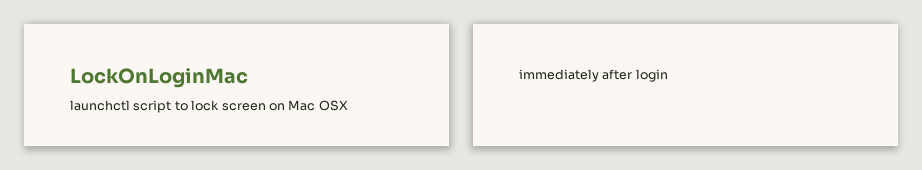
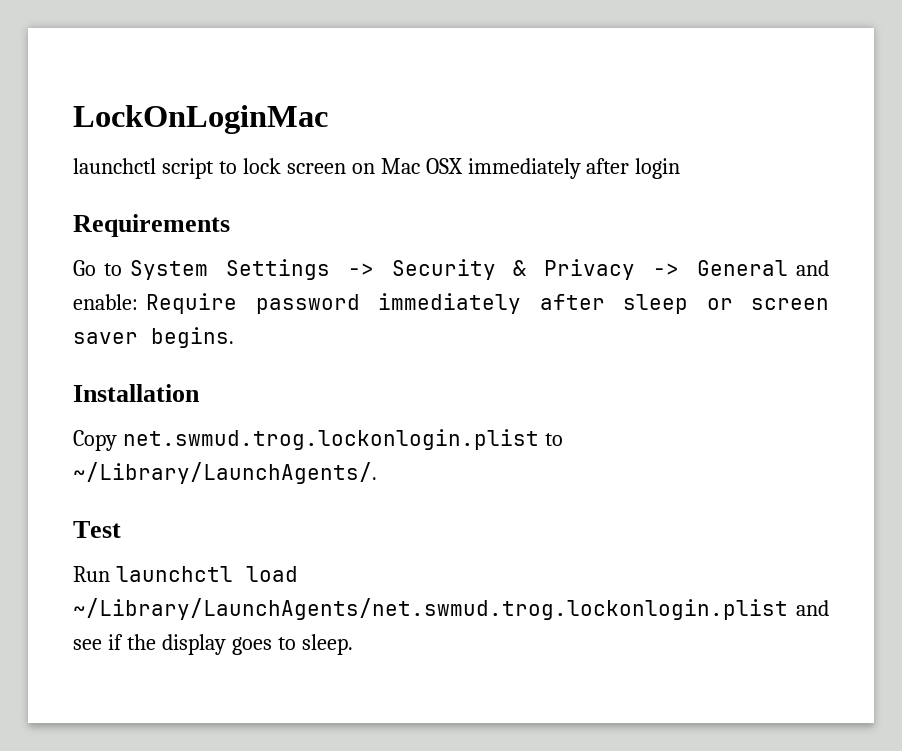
+ Requirements
+ Go to System Settings -> Security & Privacy -> General and enable: Require password immediately after sleep or screen saver begins.
+ Installation
+ Copy net.swmud.trog.lockonlogin.plist to ~/Library/LaunchAgents/.
+ Test
+ Run launchctl load ~/Library/LaunchAgents/net.swmud.trog.lockonlogin.plist and see if the display goes to sleep.

